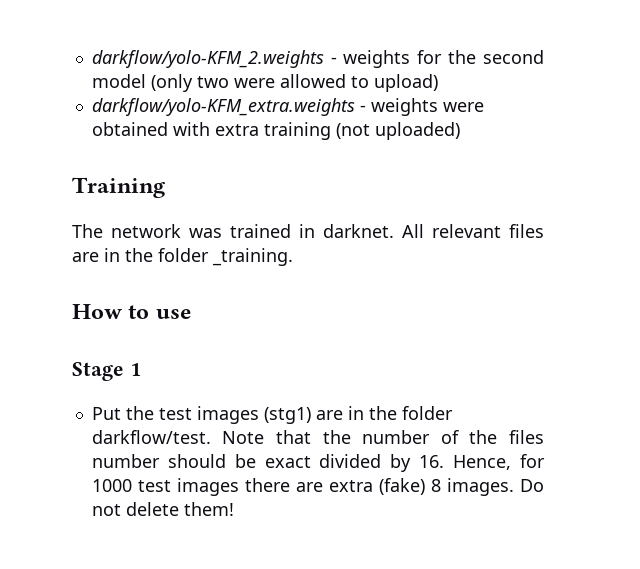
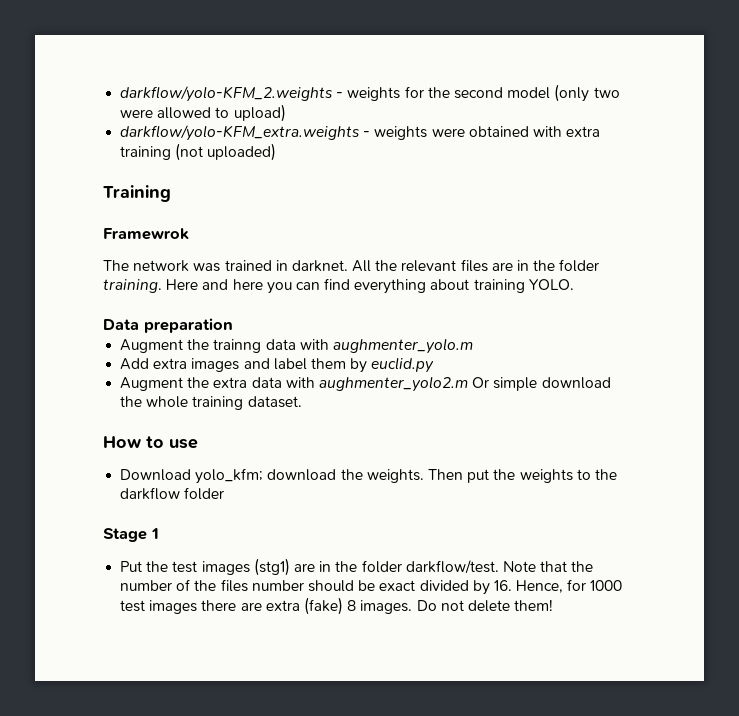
+ Framewrok
- All relevant files are in the folder _training.
+ All the relevant files are in the folder training. Here and here you can find everything about training YOLO.
+ Data preparation
+ Augment the trainng data with aughmenter_yolo.m
+ Add extra images and label them by euclid.py
+ Augment the extra data with aughmenter_yolo2.m Or simple download the whole training dataset.
  How to use
+ Download yolo_kfm; download the weights. Then put the weights to the darkflow folder

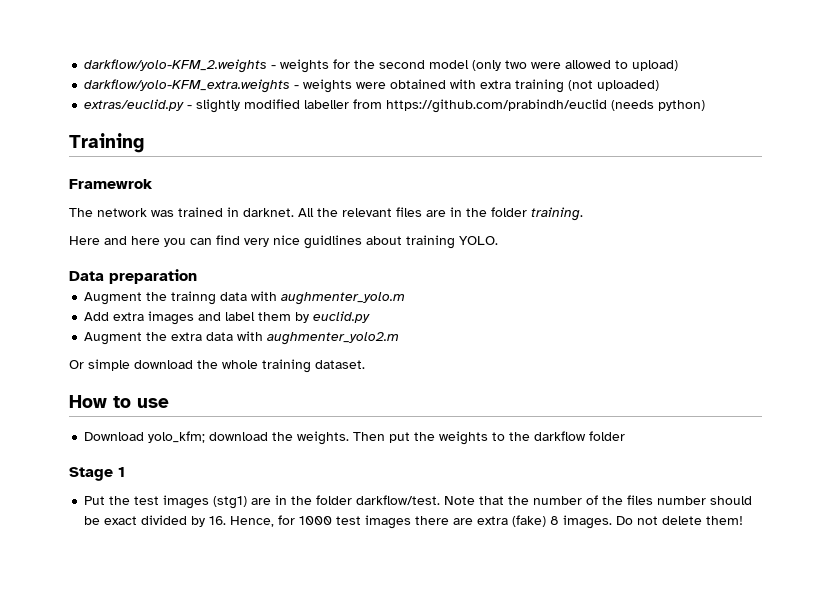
+ extras/euclid.py - slightly modified labeller from https://github.com/prabindh/euclid (needs python)
- All the relevant files are in the folder training. Here and here you can find everything about training YOLO.
+ All the relevant files are in the folder training.
+ Here and here you can find very nice guidlines about training YOLO.
- Augment the extra data with aughmenter_yolo2.m Or simple download the whole training dataset.
+ Augment the extra data with aughmenter_yolo2.m
+ Or simple download the whole training dataset.

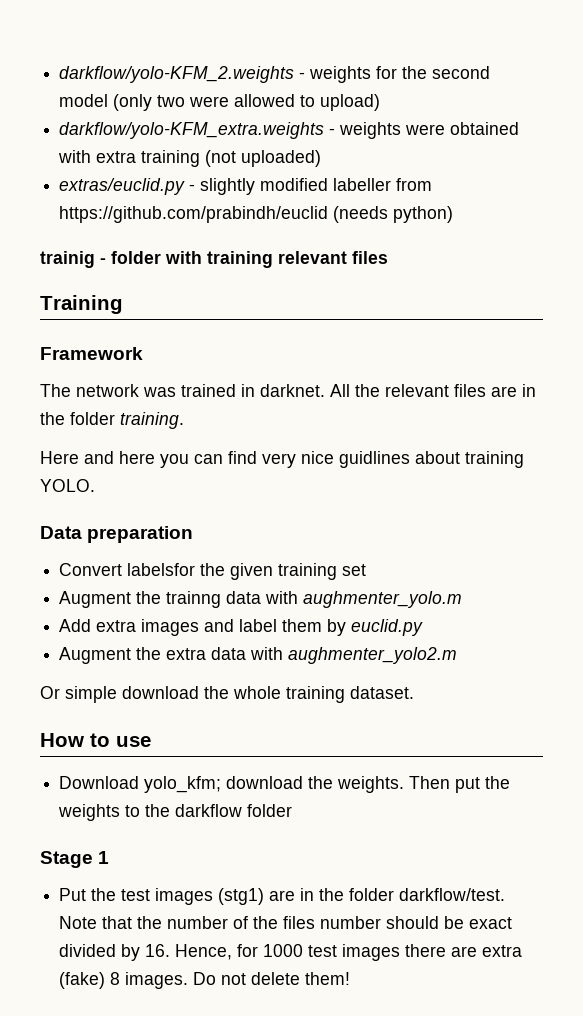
+ trainig - folder with training relevant files
- Framewrok
+ Framework
+ Convert labelsfor the given training set

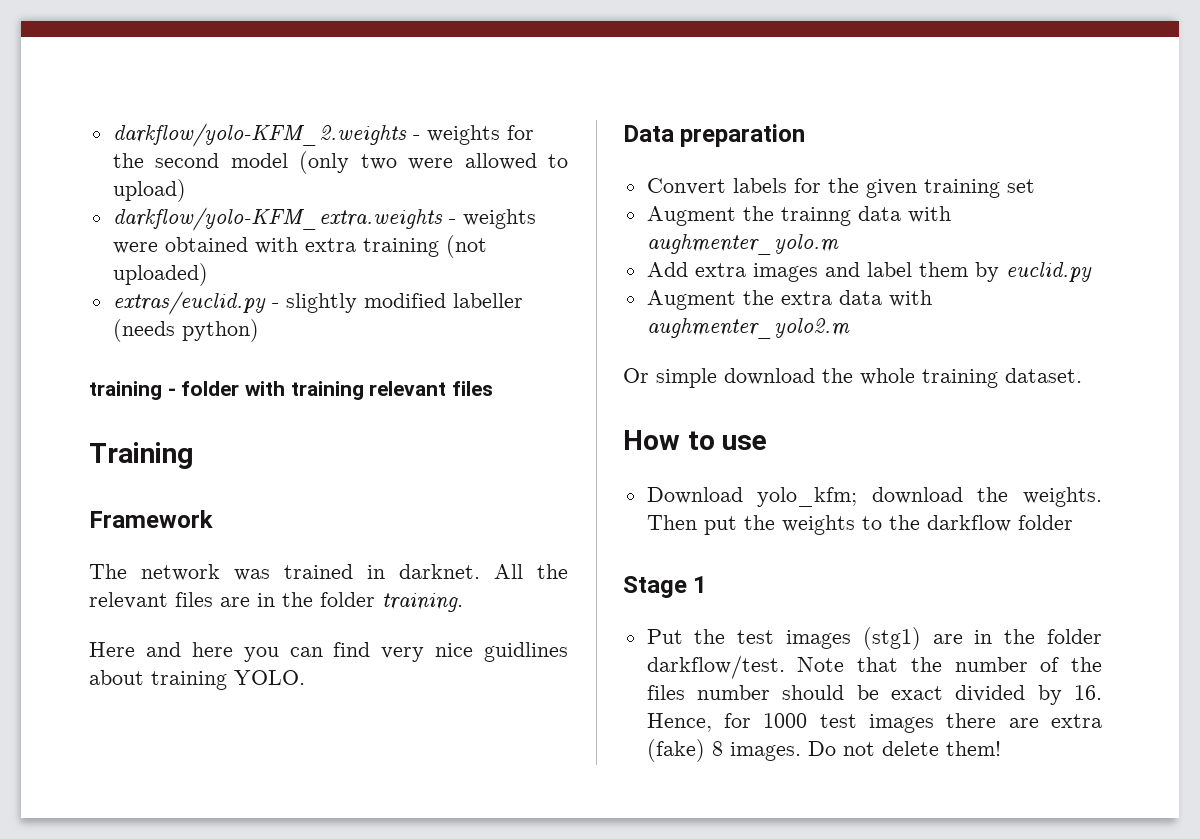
- extras/euclid.py - slightly modified labeller from https://github.com/prabindh/euclid (needs python)
+ extras/euclid.py - slightly modified labeller (needs python)
- trainig - folder with training relevant files
+ training - folder with training relevant files
- Convert labelsfor the given training set
+ Convert labels for the given training set

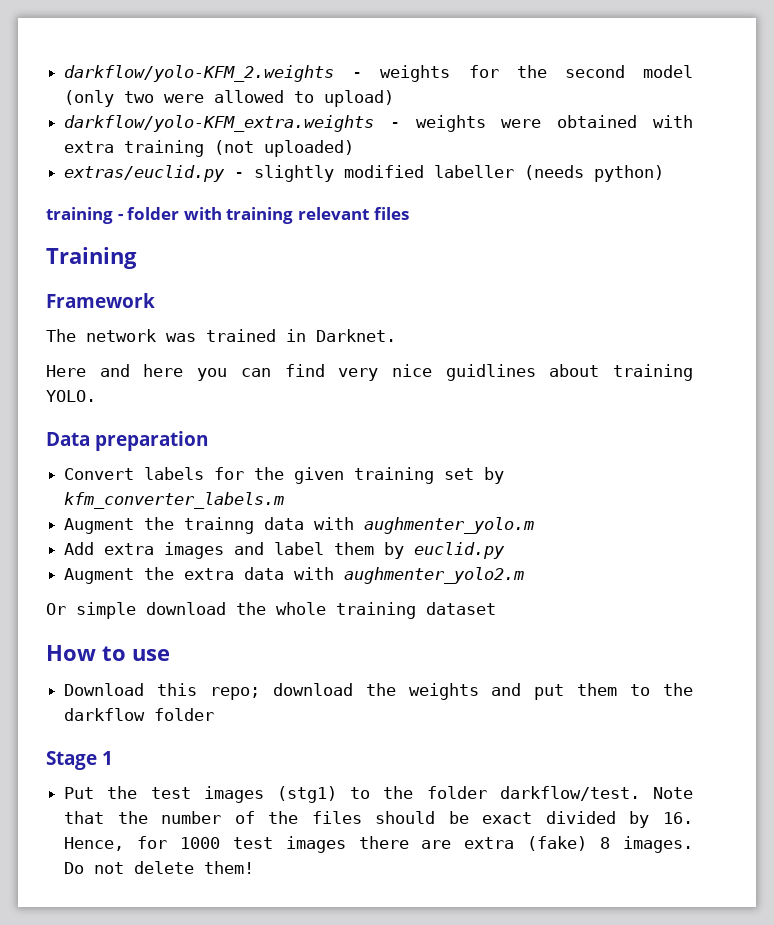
- The network was trained in darknet. All the relevant files are in the folder training.
+ The network was trained in Darknet.
- Convert labels for the given training set
+ Convert labels for the given training set by kfm_converter_labels.m
- Or simple download the whole training dataset.
+ Or simple download the whole training dataset
- Download yolo_kfm; download the weights. Then put the weights to the darkflow folder
+ Download this repo; download the weights and put them to the darkflow folder
- Put the test images (stg1) are in the folder darkflow/test.
+ Put the test images (stg1) to the folder darkflow/test.
- Note that the number of the files number should be exact divided by 16. Hence, for 1000 test images there are extra (fake) 8 images.
+ Note that the number of the files should be exact divided by 16. Hence, for 1000 test images there are extra (fake) 8 images.

